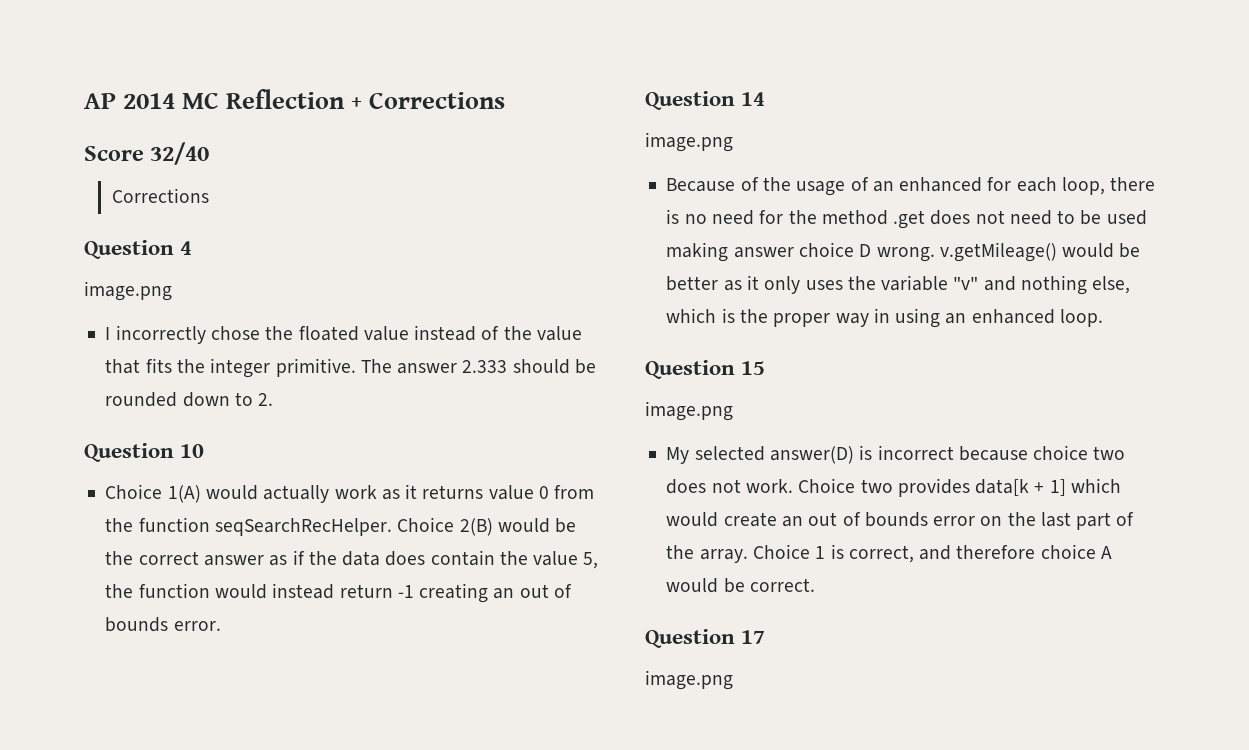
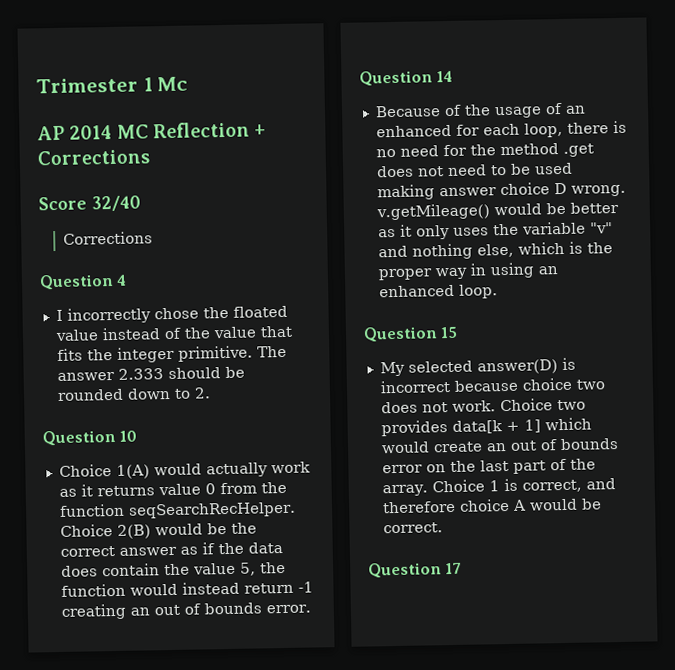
+ Trimester 1 Mc
  Question 4
- image.png
  Question 14
- image.png
  Question 15
- image.png
  Question 17
- image.png

